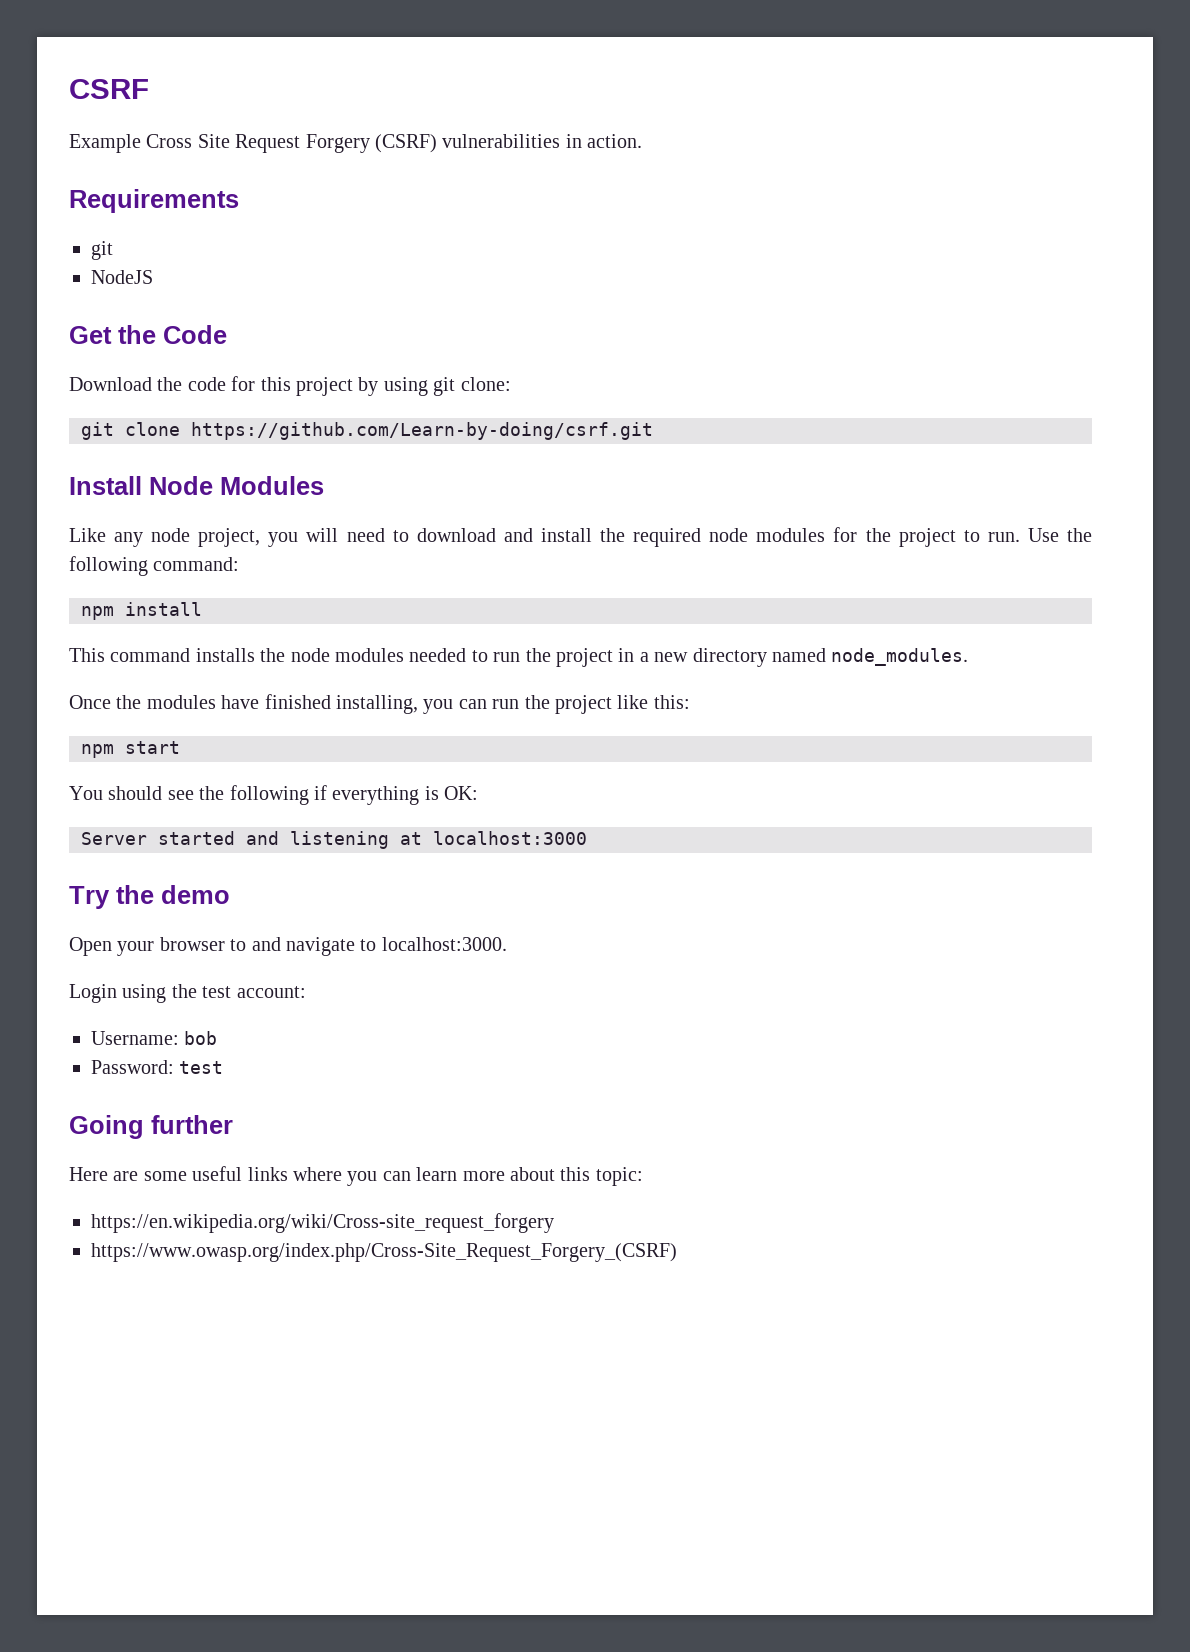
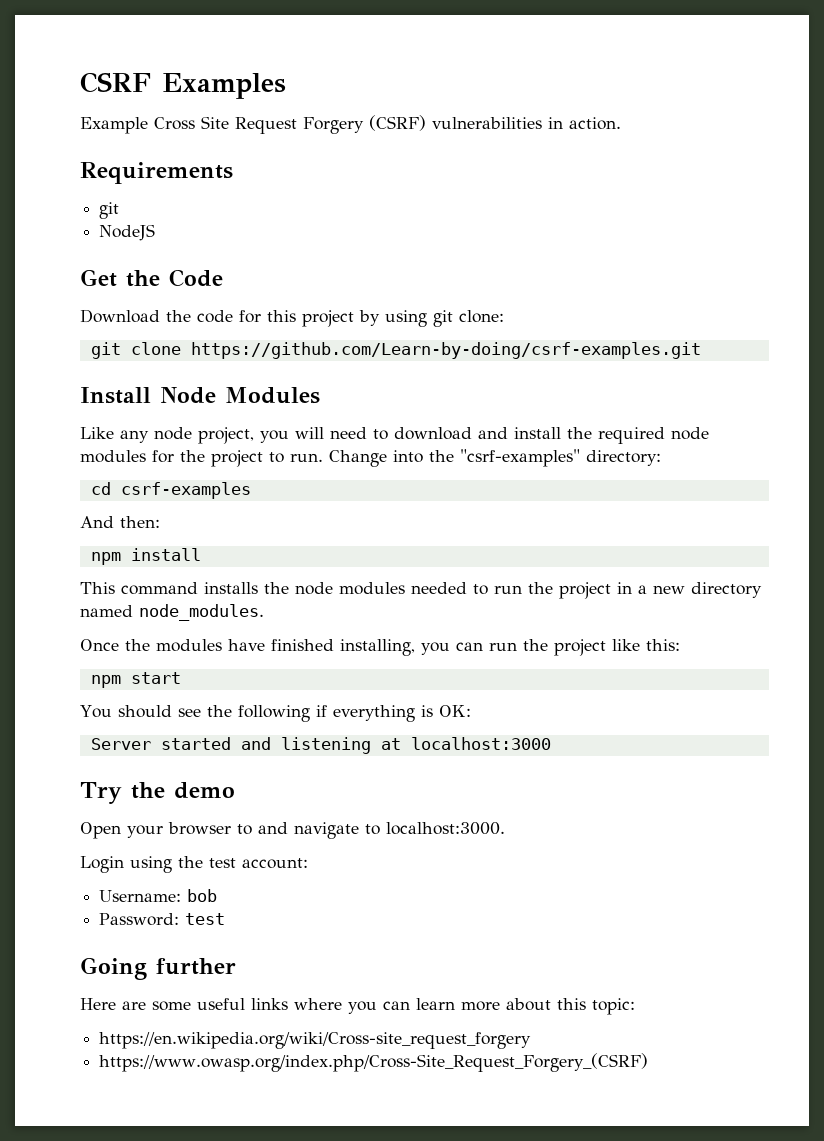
- CSRF
+ CSRF Examples
- git clone https://github.com/Learn-by-doing/csrf.git
+ git clone https://github.com/Learn-by-doing/csrf-examples.git
- Use the following command:
+ Change into the "csrf-examples" directory:
+ cd csrf-examples
+ And then:

